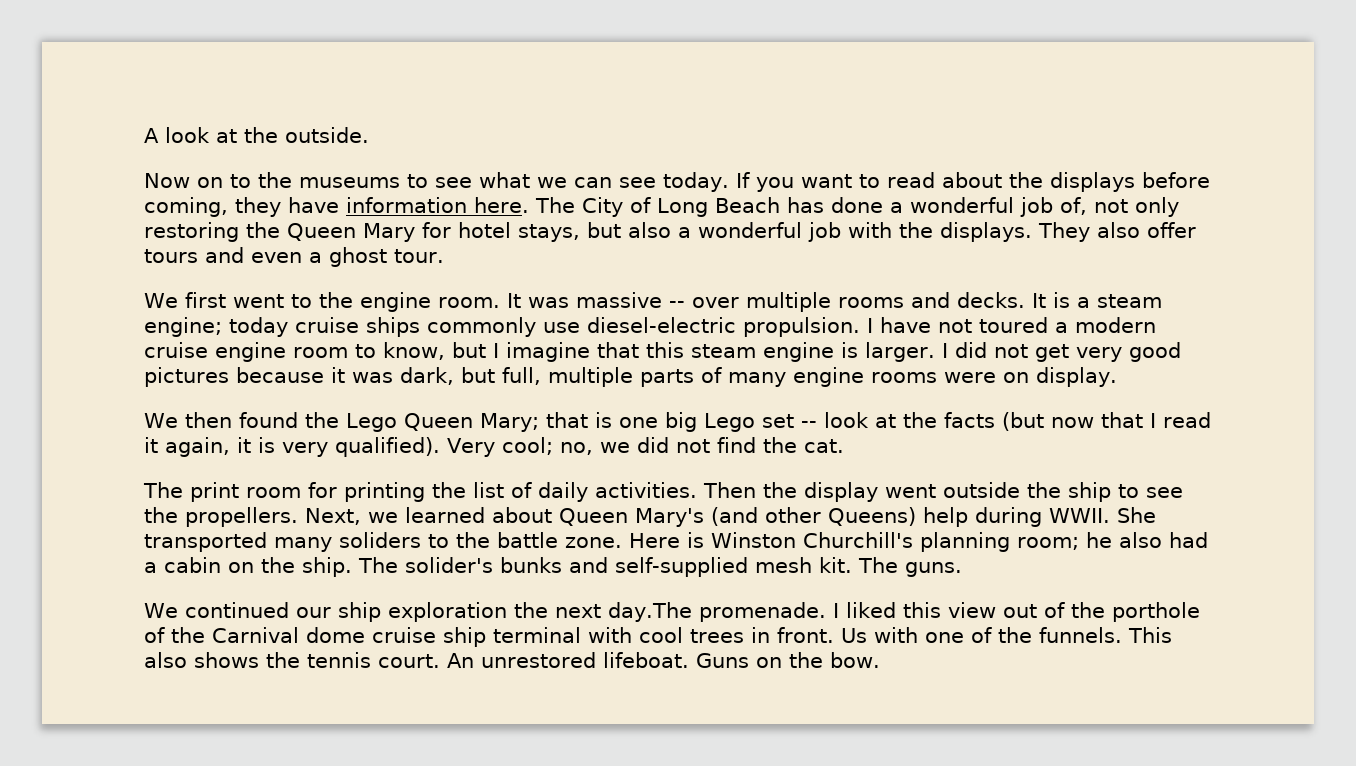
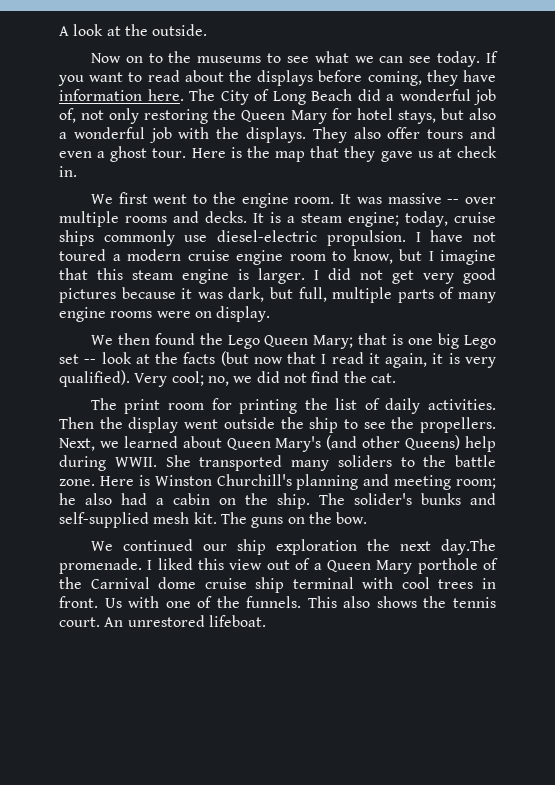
- The City of Long Beach has done a wonderful job of, not only restoring the Queen Mary for hotel stays, but also a wonderful job with the displays.
+ The City of Long Beach did a wonderful job of, not only restoring the Queen Mary for hotel stays, but also a wonderful job with the displays.
+ Here is the map that they gave us at check in.
- It is a steam engine; today cruise ships commonly use diesel-electric propulsion.
+ It is a steam engine; today, cruise ships commonly use diesel-electric propulsion.
- Here is Winston Churchill's planning room; he also had a cabin on the ship.
+ Here is Winston Churchill's planning and meeting room; he also had a cabin on the ship.
- The guns.
+ The guns on the bow.
- I liked this view out of the porthole of the Carnival dome cruise ship terminal with cool trees in front.
+ I liked this view out of a Queen Mary porthole of the Carnival dome cruise ship terminal with cool trees in front.
- Guns on the bow.

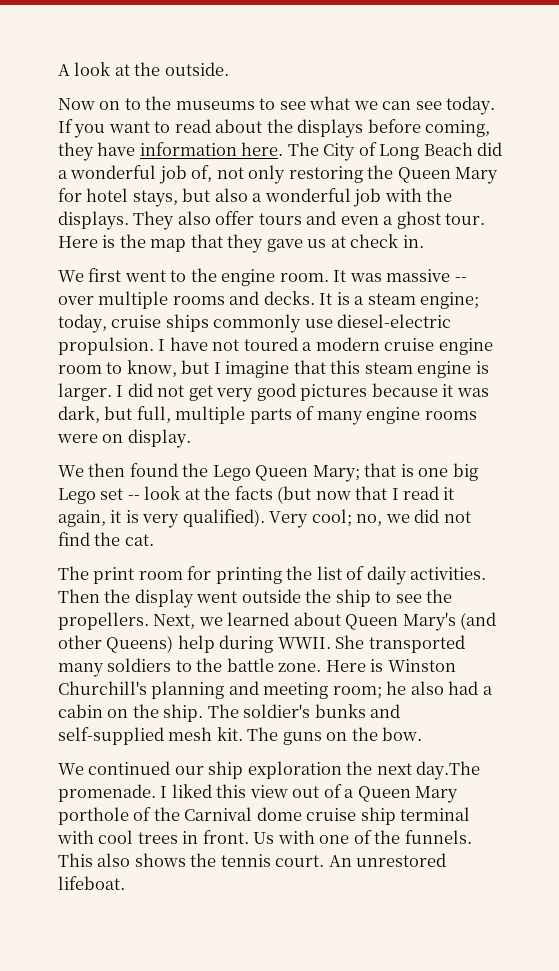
- She transported many soliders to the battle zone.
+ She transported many soldiers to the battle zone.
- The solider's bunks and self-supplied mesh kit.
+ The soldier's bunks and self-supplied mesh kit.

